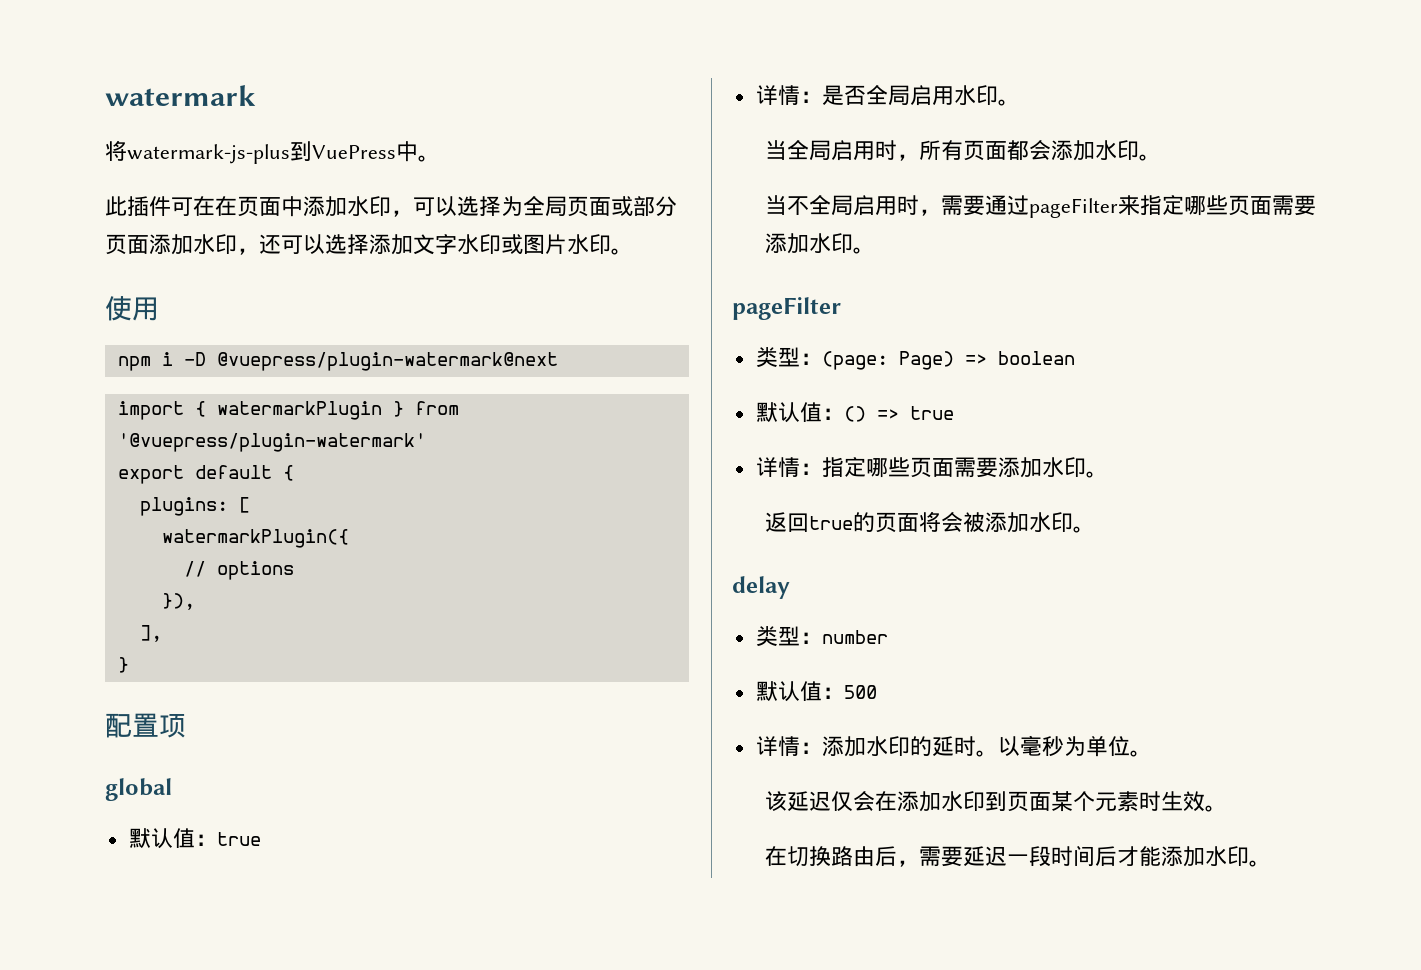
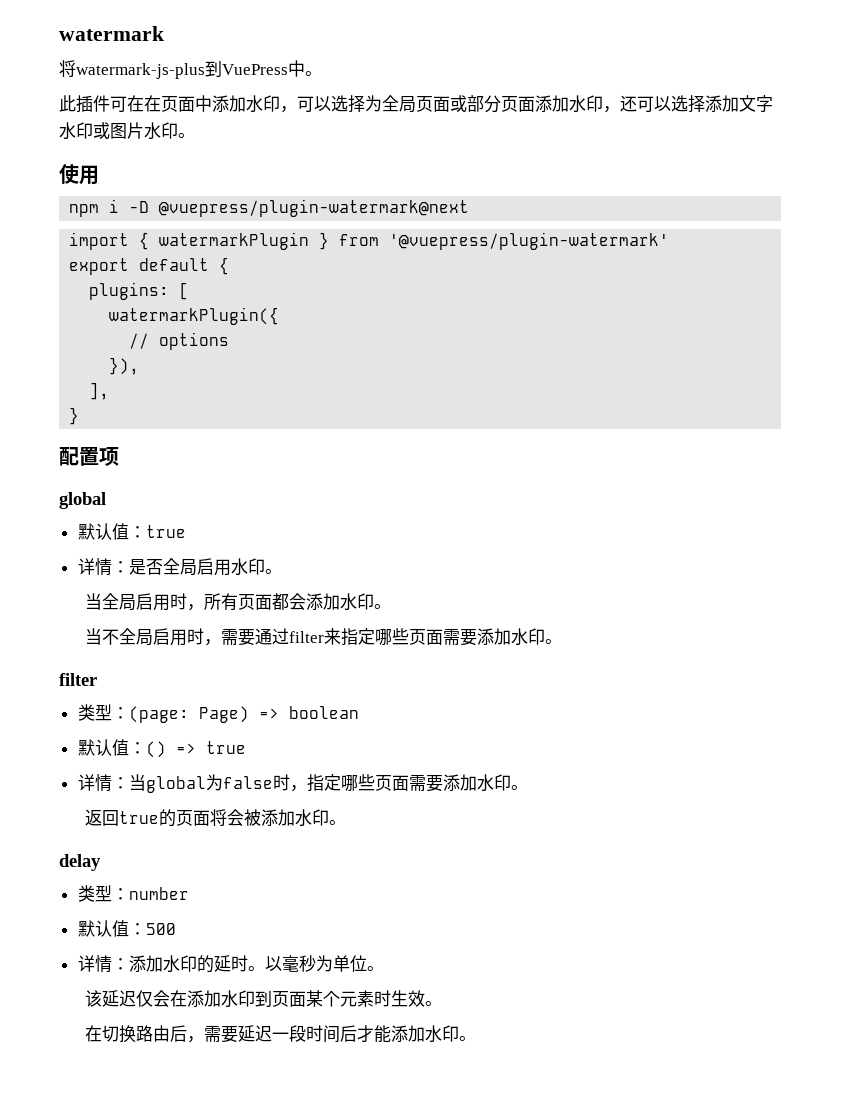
- 当不全局启用时，需要通过pageFilter来指定哪些页面需要添加水印。
- pageFilter
+ 当不全局启用时，需要通过filter来指定哪些页面需要添加水印。
+ filter
- 详情：指定哪些页面需要添加水印。
+ 详情：当global为false时，指定哪些页面需要添加水印。

